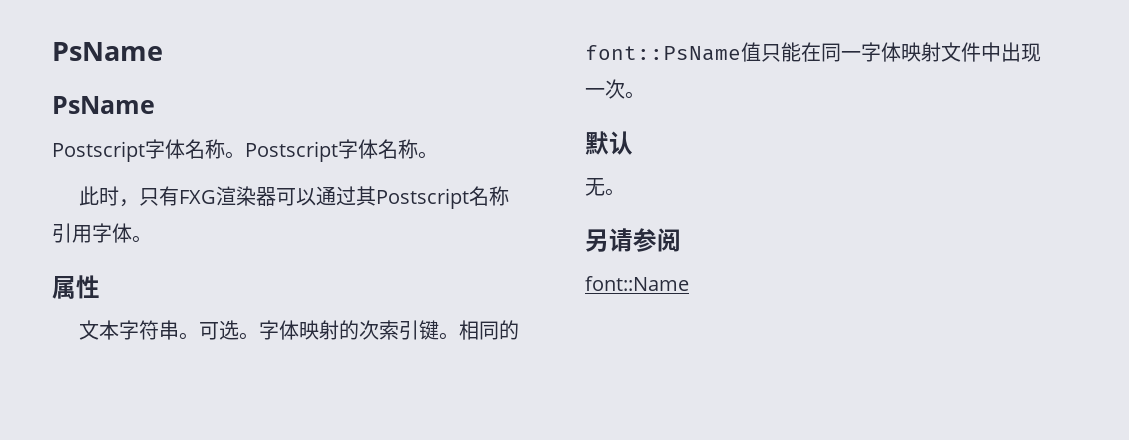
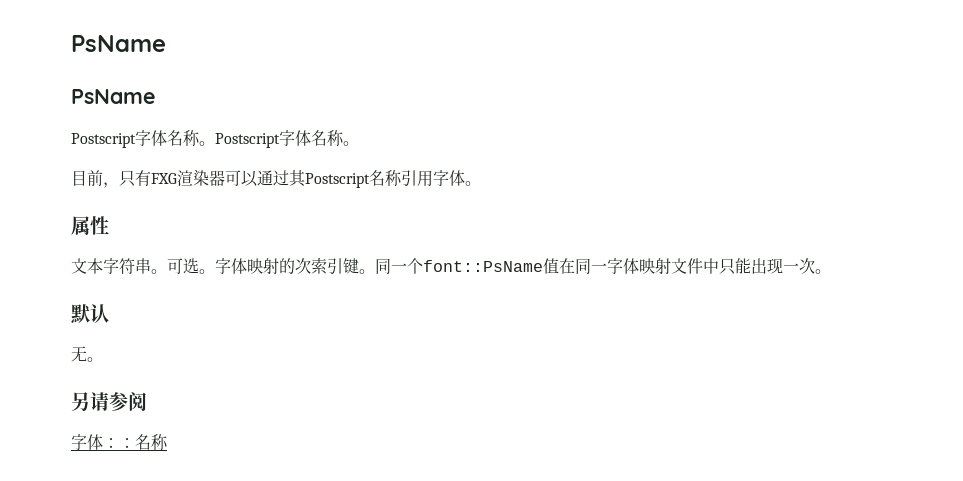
- 此时，只有FXG渲染器可以通过其Postscript名称引用字体。
+ 目前，只有FXG渲染器可以通过其Postscript名称引用字体。
- 相同的font::PsName值只能在同一字体映射文件中出现一次。
+ 同一个font::PsName值在同一字体映射文件中只能出现一次。
- font::Name
+ 字体：：名称

